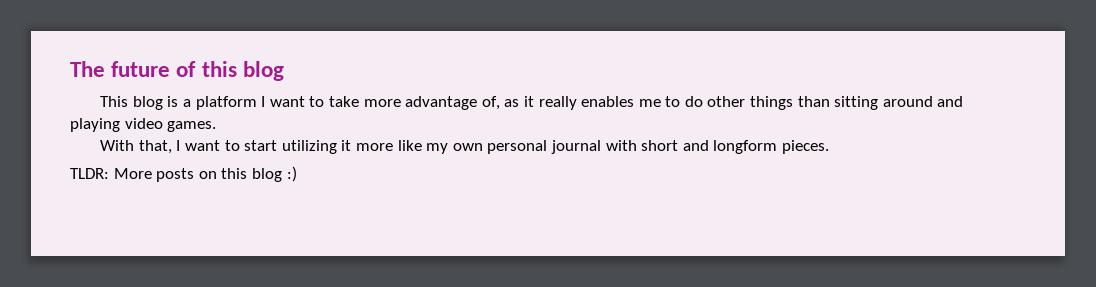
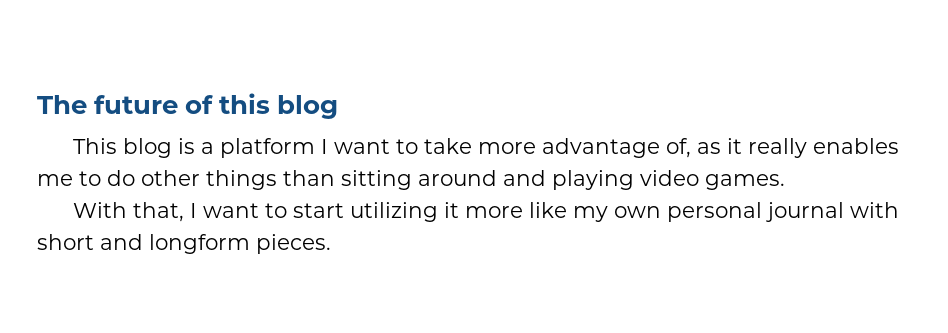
- TLDR: More posts on this blog :)

